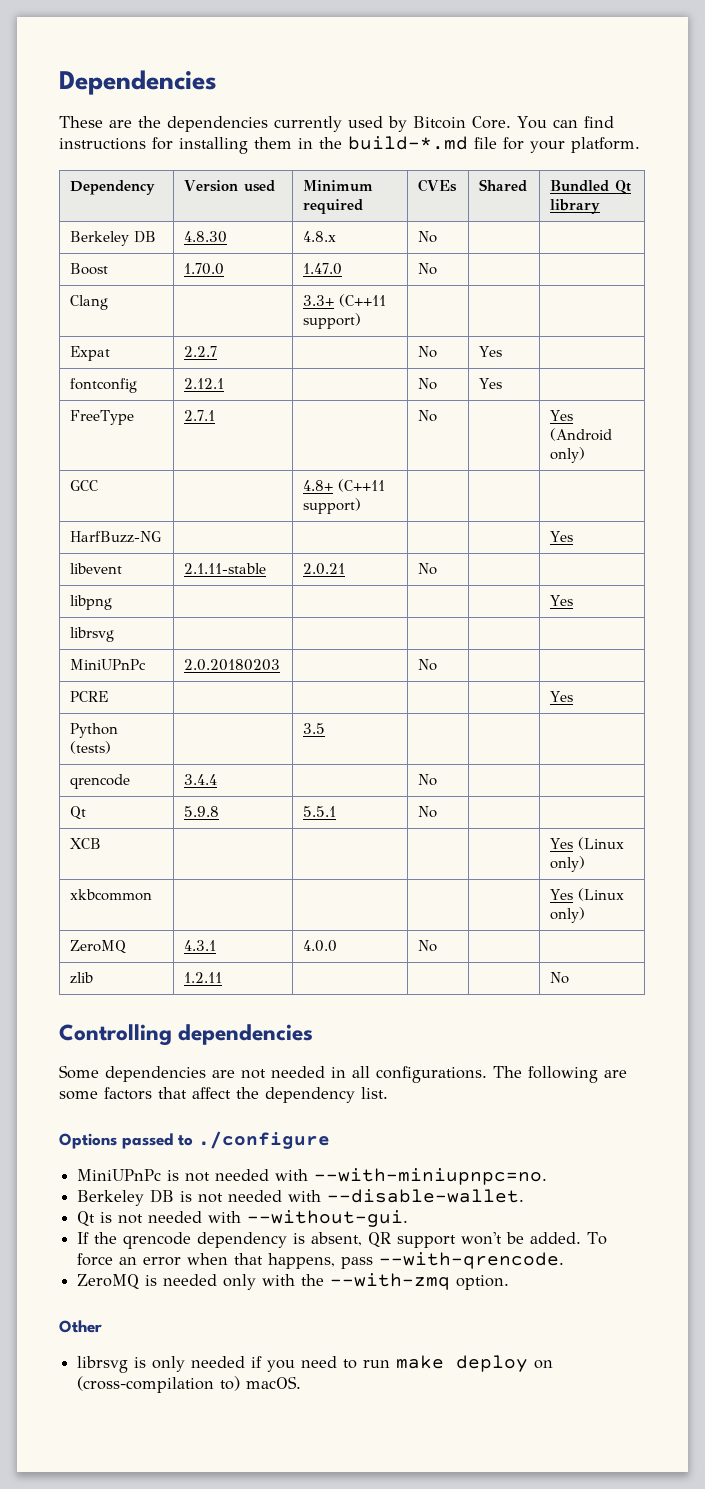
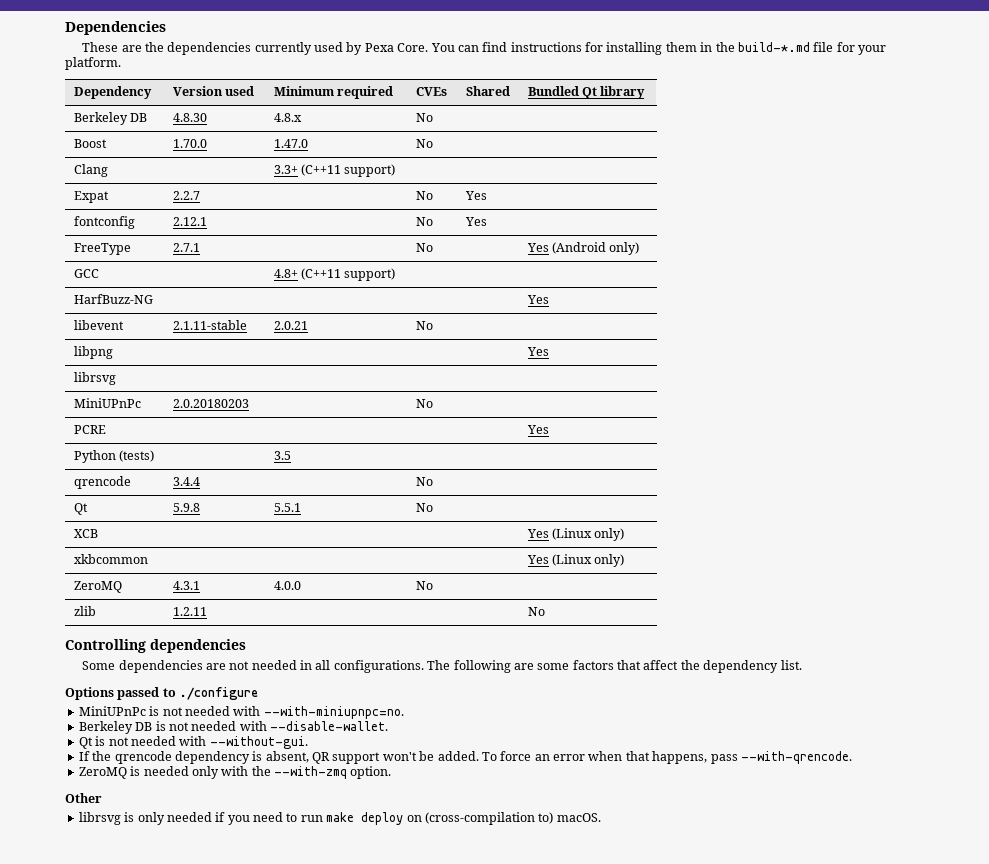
- These are the dependencies currently used by Bitcoin Core.
+ These are the dependencies currently used by Pexa Core.

